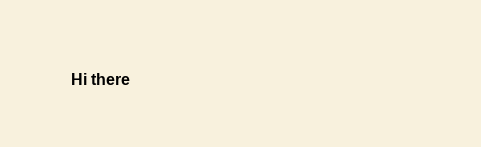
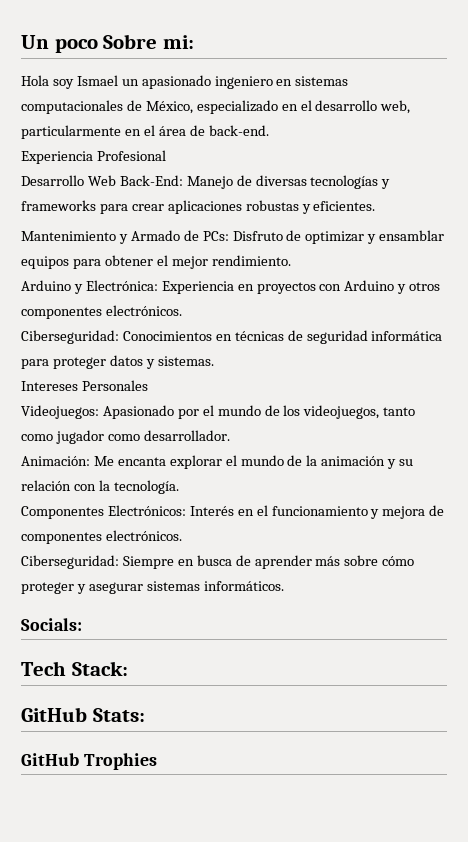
- Hi there
+ Un poco Sobre mi:
+ Hola soy Ismael un apasionado ingeniero en sistemas computacionales de México, especializado en el desarrollo web, particularmente en el área de back-end.
+ Experiencia Profesional
+ Desarrollo Web Back-End: Manejo de diversas tecnologías y frameworks para crear aplicaciones robustas y eficientes.
+ Mantenimiento y Armado de PCs: Disfruto de optimizar y ensamblar equipos para obtener el mejor rendimiento.
+ Arduino y Electrónica: Experiencia en proyectos con Arduino y otros componentes electrónicos.
+ Ciberseguridad: Conocimientos en técnicas de seguridad informática para proteger datos y sistemas.
+ Intereses Personales
+ Videojuegos: Apasionado por el mundo de los videojuegos, tanto como jugador como desarrollador.
+ Animación: Me encanta explorar el mundo de la animación y su relación con la tecnología.
+ Componentes Electrónicos: Interés en el funcionamiento y mejora de componentes electrónicos.
+ Ciberseguridad: Siempre en busca de aprender más sobre cómo proteger y asegurar sistemas informáticos.
+ Socials:
+ Tech Stack:
+ GitHub Stats:
+ GitHub Trophies

